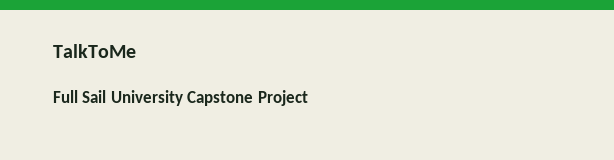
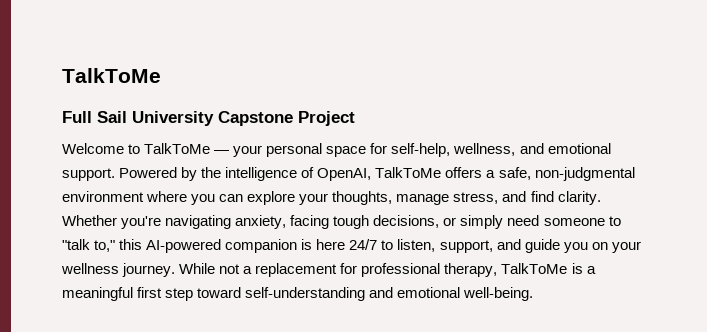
+ Welcome to TalkToMe — your personal space for self-help, wellness, and emotional support. Powered by the intelligence of OpenAI, TalkToMe offers a safe, non-judgmental environment where you can explore your thoughts, manage stress, and find clarity. Whether you're navigating anxiety, facing tough decisions, or simply need someone to "talk to," this AI-powered companion is here 24/7 to listen, support, and guide you on your wellness journey. While not a replacement for professional therapy, TalkToMe is a meaningful first step toward self-understanding and emotional well-being.

